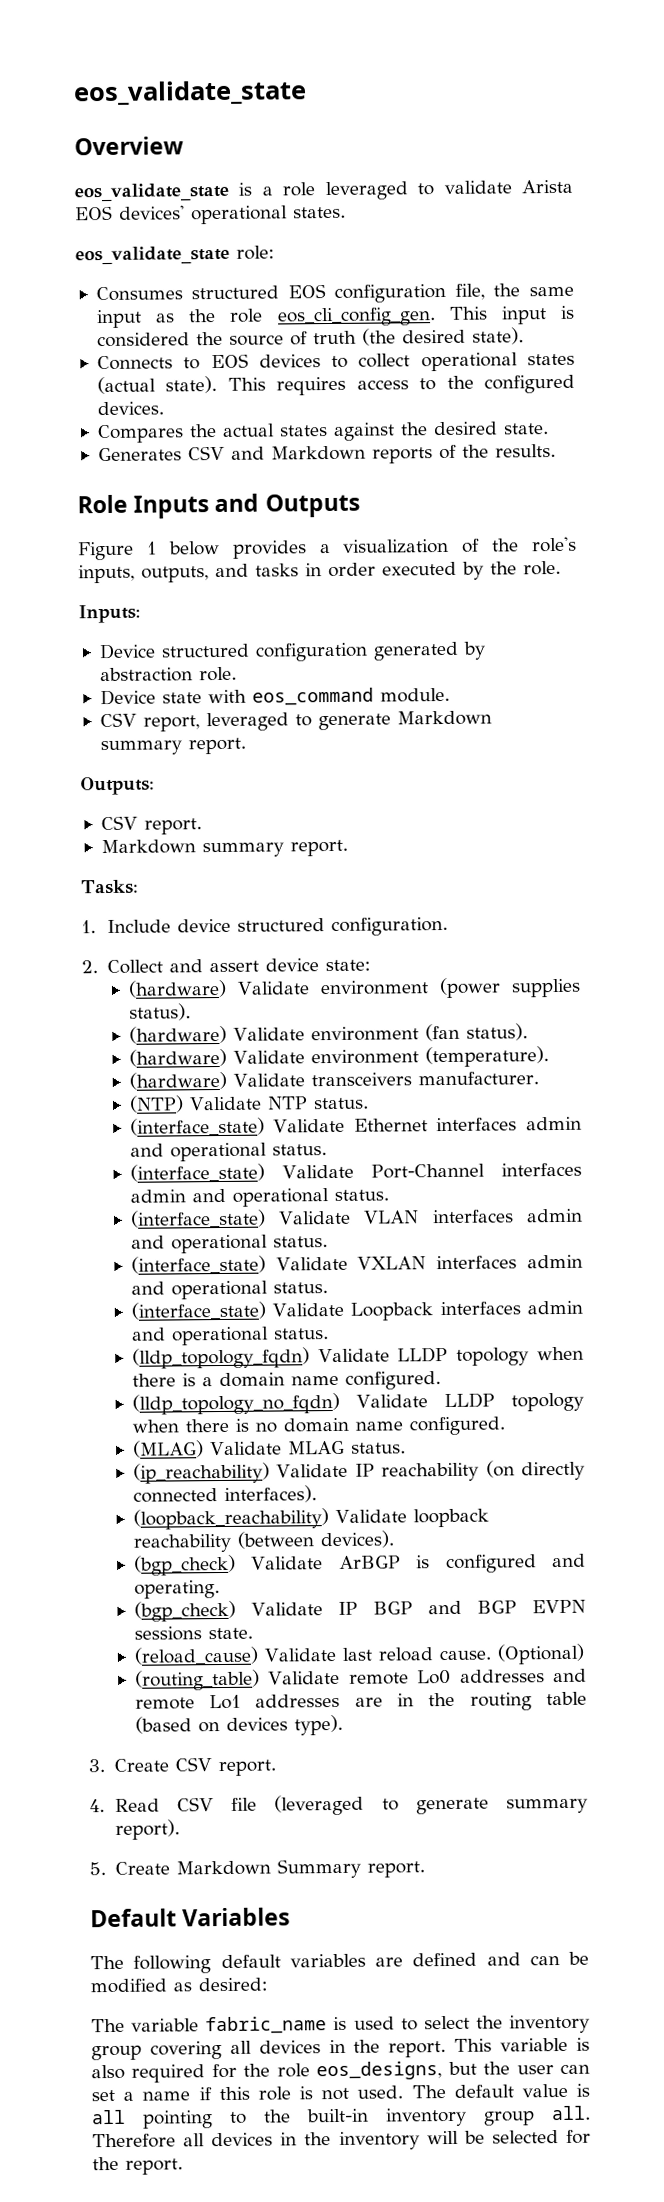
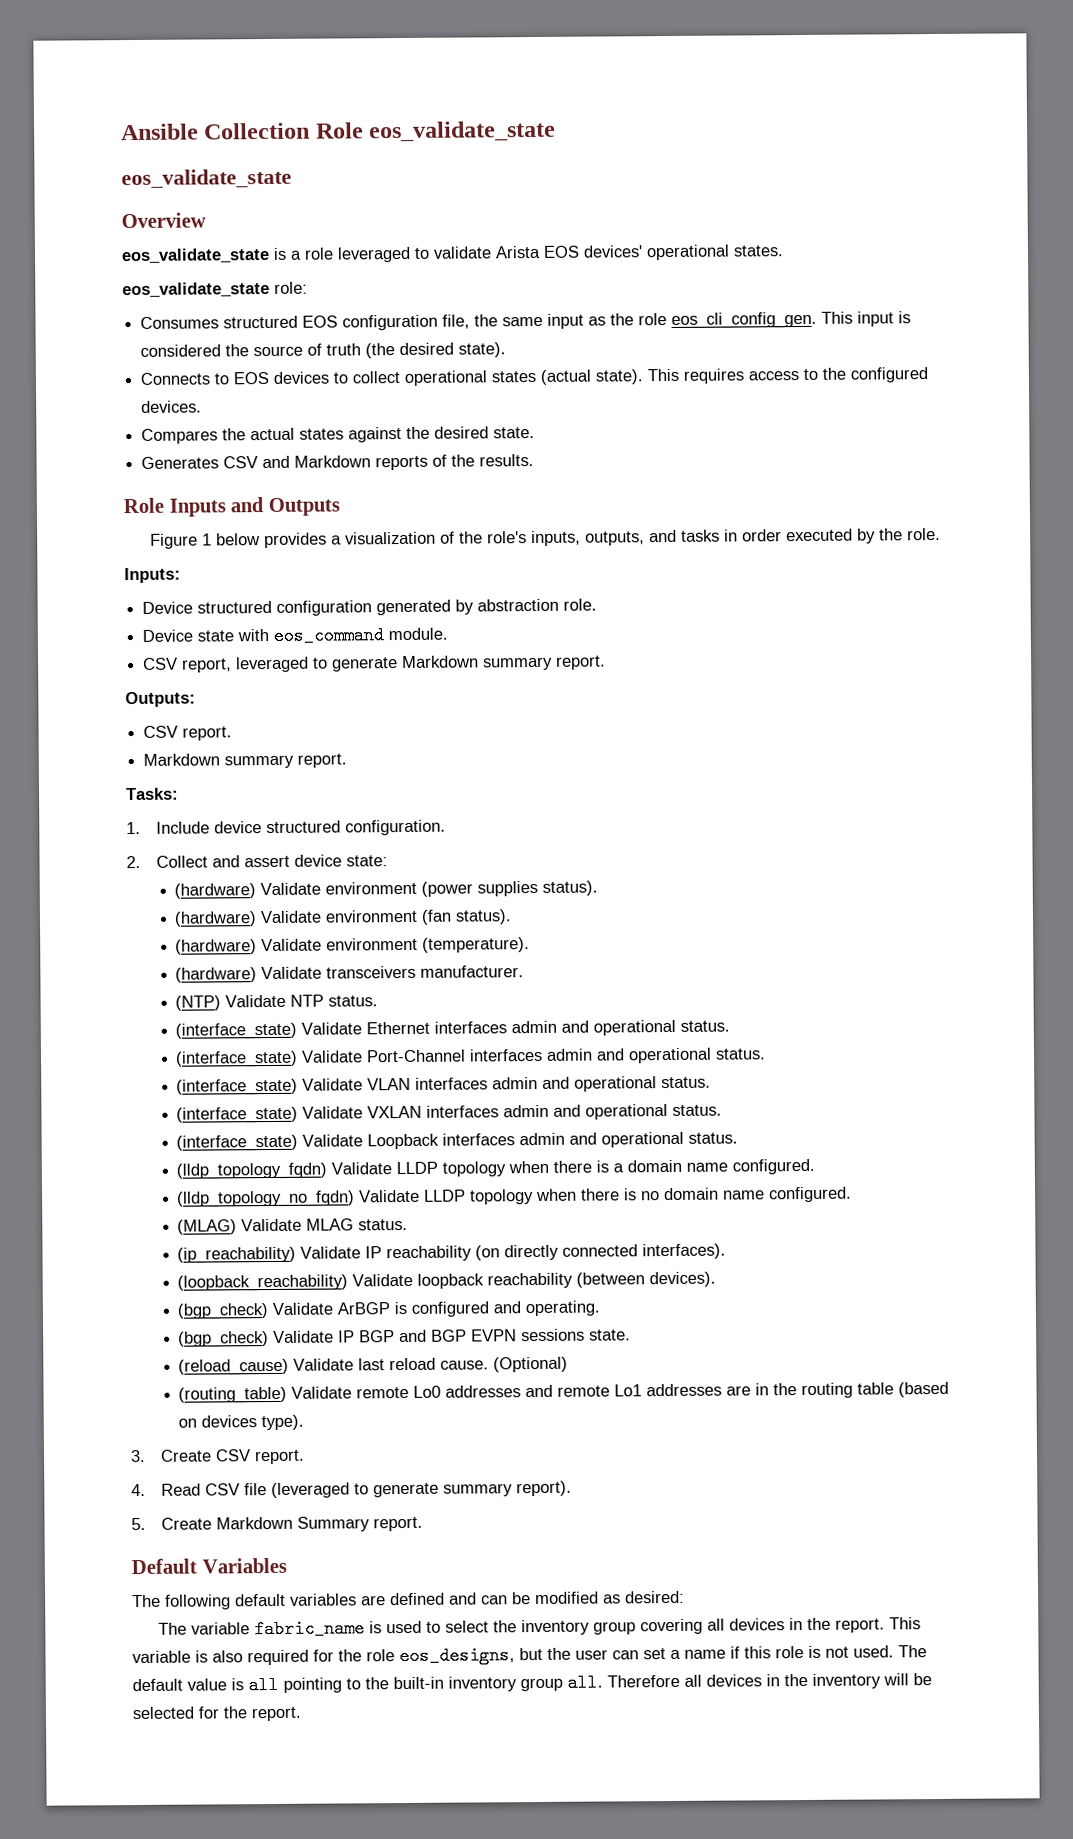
+ Ansible Collection Role eos_validate_state

